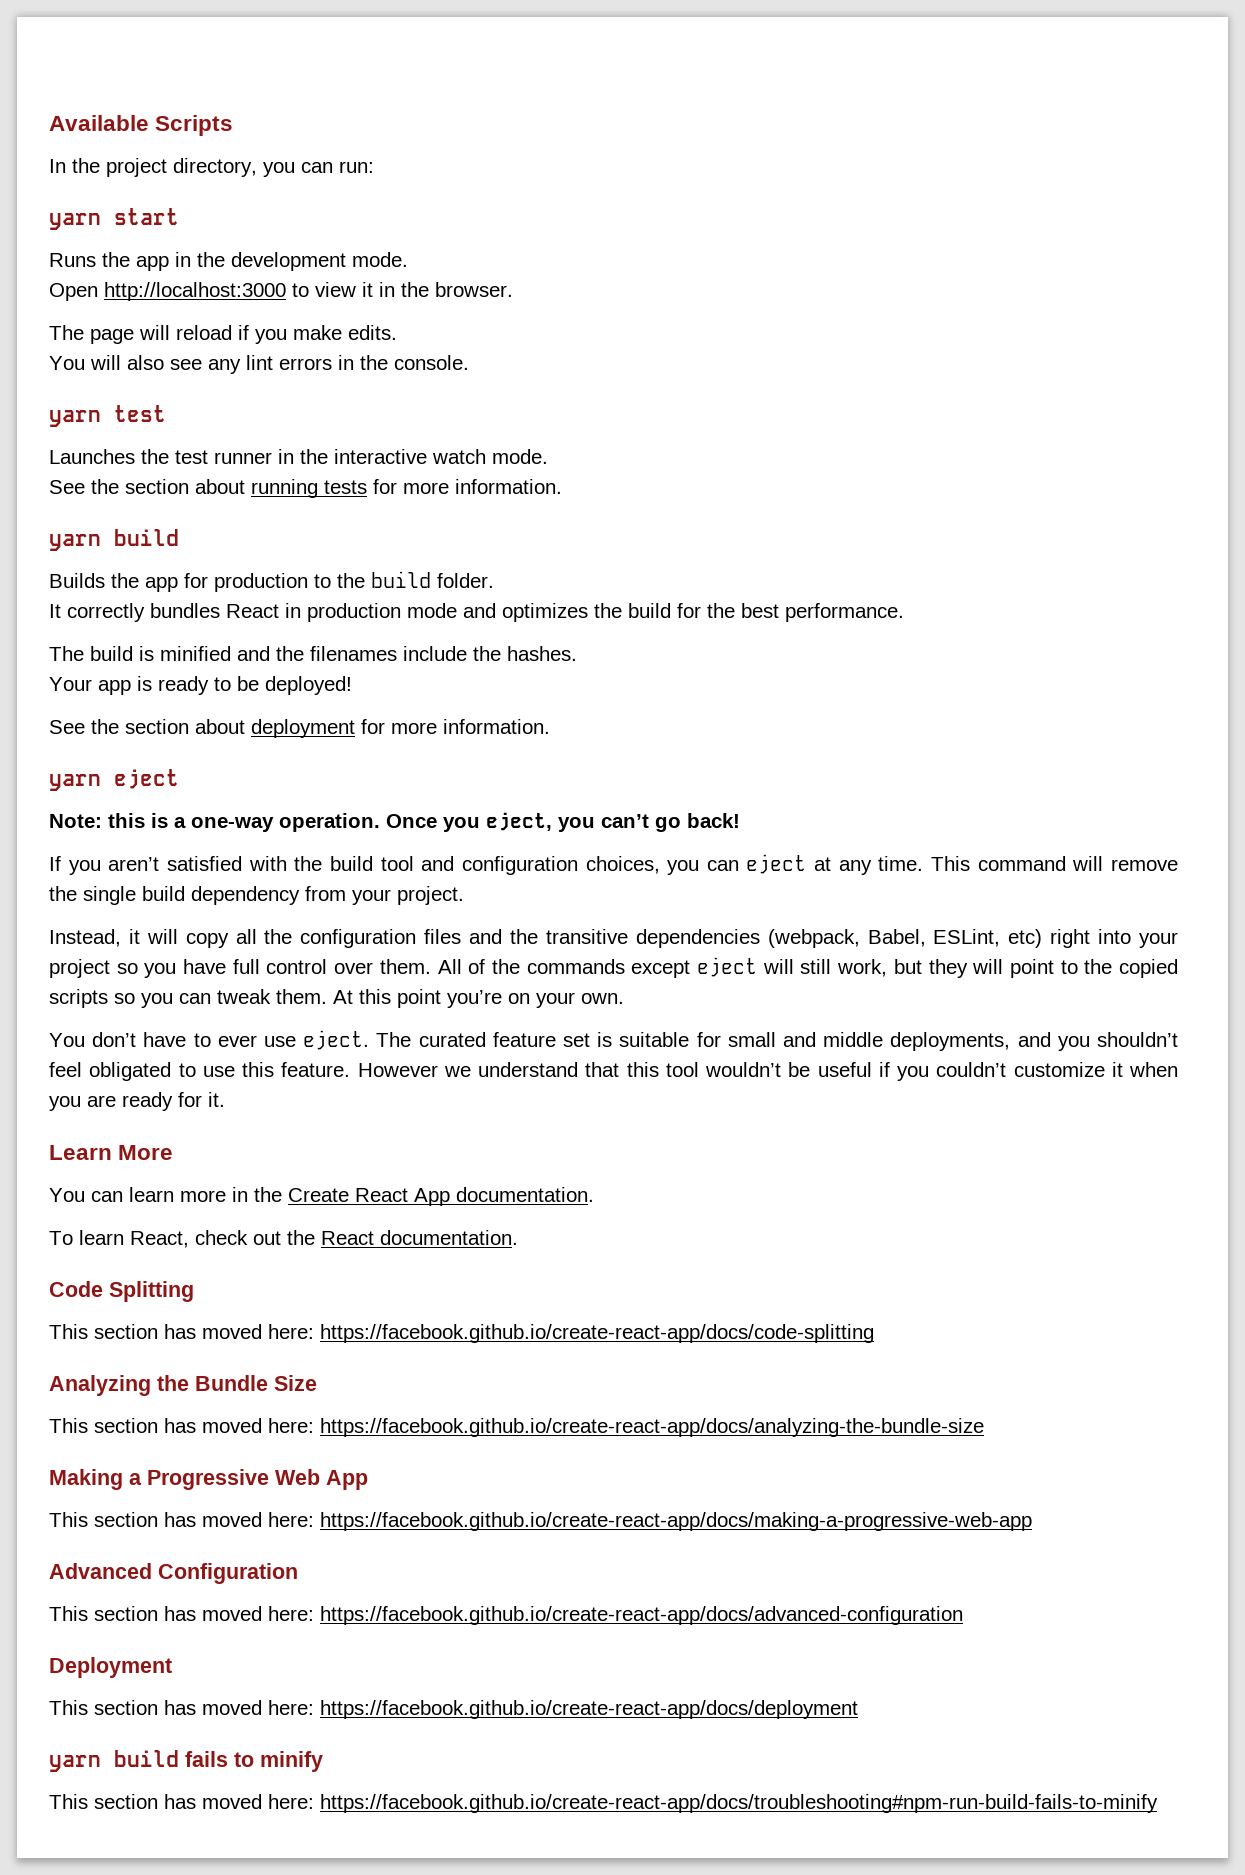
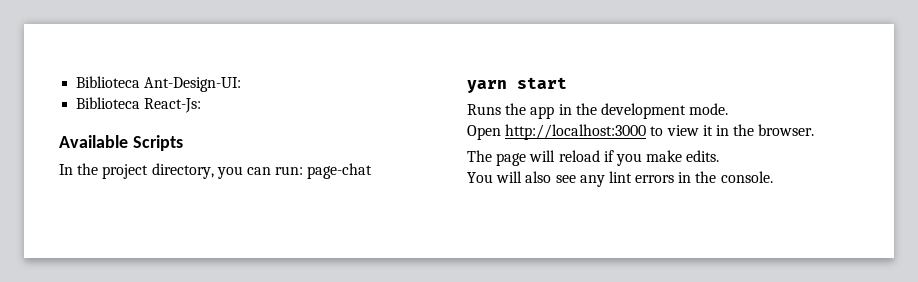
+ Biblioteca Ant-Design-UI:
+ Biblioteca React-Js:
- In the project directory, you can run:
+ In the project directory, you can run: page-chat
- yarn test
- Launches the test runner in the interactive watch mode.
- See the section about running tests for more information.
- yarn build
- Builds the app for production to the build folder.
- It correctly bundles React in production mode and optimizes the build for the best performance.
- The build is minified and the filenames include the hashes.
- Your app is ready to be deployed!
- See the section about deployment for more information.
- yarn eject
- Note: this is a one-way operation. Once you eject, you can’t go back!
- If you aren’t satisfied with the build tool and configuration choices, you can eject at any time. This command will remove the single build dependency from your project.
- Instead, it will copy all the configuration files and the transitive dependencies (webpack, Babel, ESLint, etc) right into your project so you have full control over them. All of the commands except eject will still work, but they will point to the copied scripts so you can tweak them. At this point you’re on your own.
- You don’t have to ever use eject. The curated feature set is suitable for small and middle deployments, and you shouldn’t feel obligated to use this feature. However we understand that this tool wouldn’t be useful if you couldn’t customize it when you are ready for it.
- Learn More
- You can learn more in the Create React App documentation.
- To learn React, check out the React documentation.
- Code Splitting
- This section has moved here: https://facebook.github.io/create-react-app/docs/code-splitting
- Analyzing the Bundle Size
- This section has moved here: https://facebook.github.io/create-react-app/docs/analyzing-the-bundle-size
- Making a Progressive Web App
- This section has moved here: https://facebook.github.io/create-react-app/docs/making-a-progressive-web-app
- Advanced Configuration
- This section has moved here: https://facebook.github.io/create-react-app/docs/advanced-configuration
- Deployment
- This section has moved here: https://facebook.github.io/create-react-app/docs/deployment
- yarn build fails to minify
- This section has moved here: https://facebook.github.io/create-react-app/docs/troubleshooting#npm-run-build-fails-to-minify

